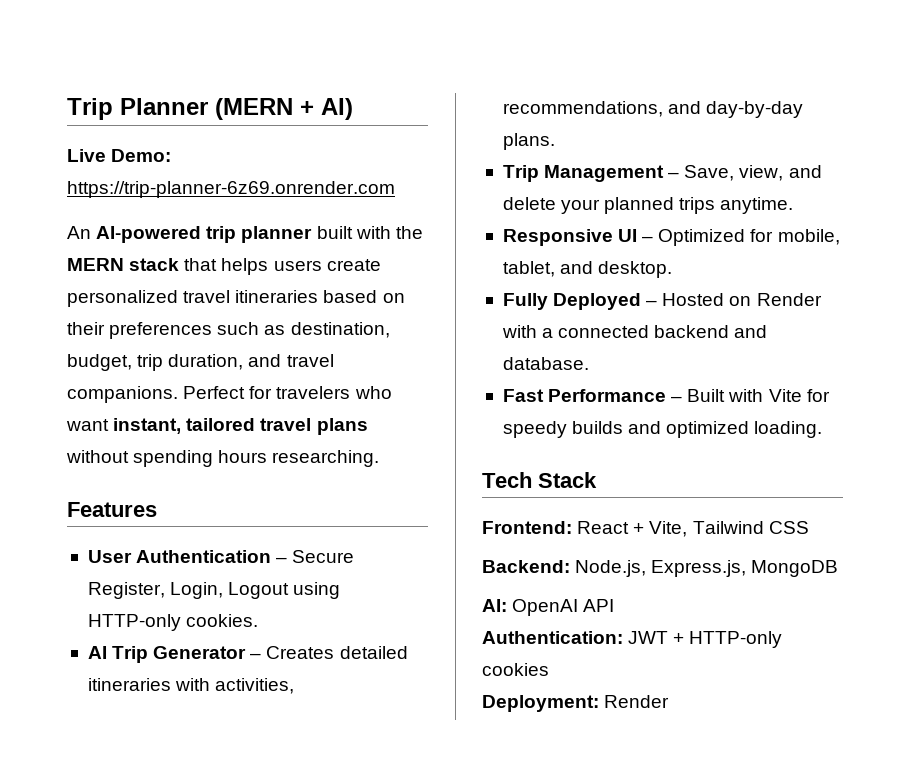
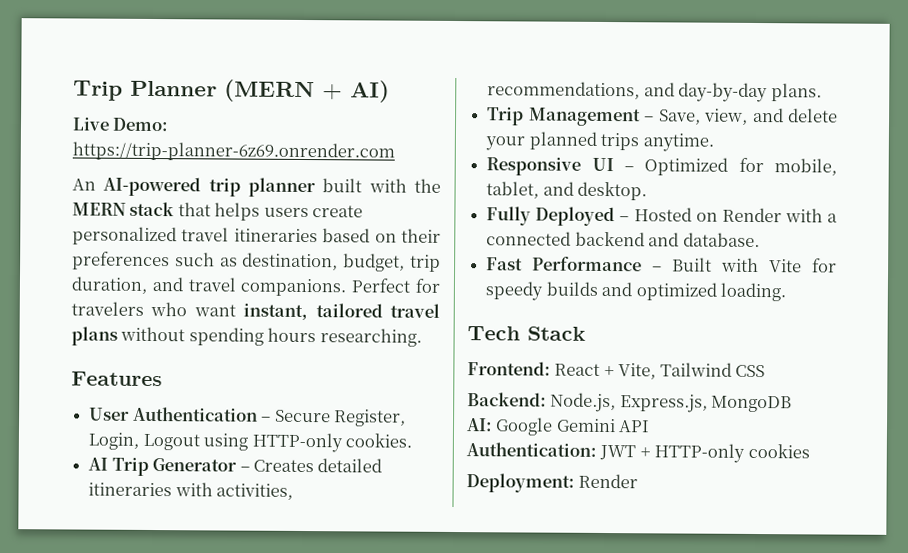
- AI: OpenAI API
+ AI: Google Gemini API

